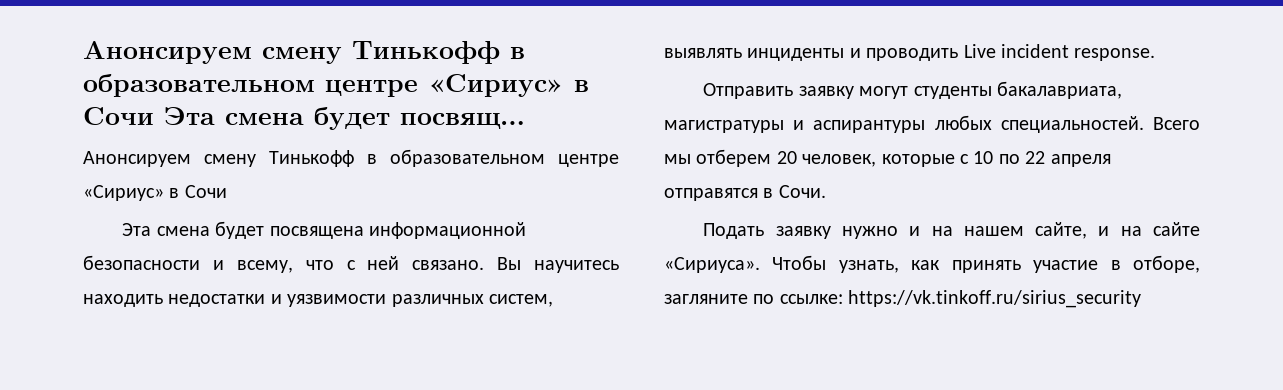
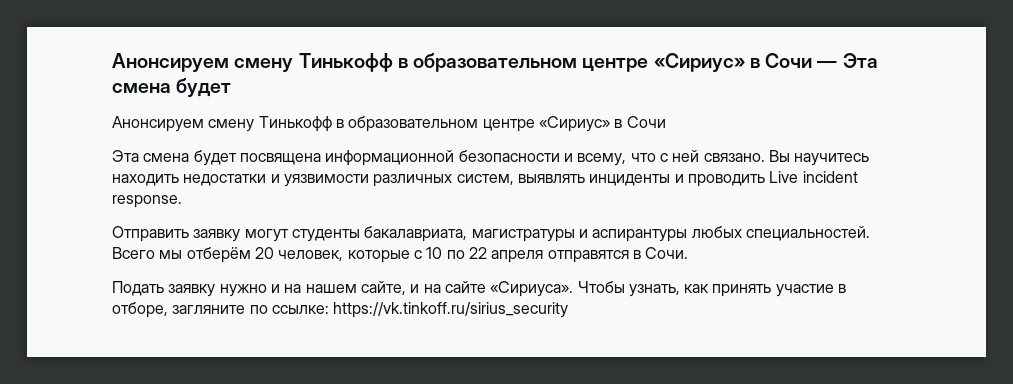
- Анонсируем смену Тинькофф в образовательном центре «Сириус» в Сочи Эта смена будет посвящ…
+ Анонсируем смену Тинькофф в образовательном центре «Сириус» в Сочи — Эта смена будет
- Всего мы отберем 20 человек, которые с 10 по 22 апреля отправятся в Сочи.
+ Всего мы отберём 20 человек, которые с 10 по 22 апреля отправятся в Сочи.

